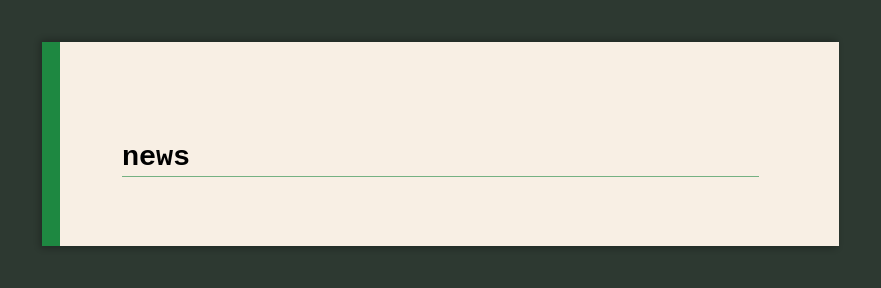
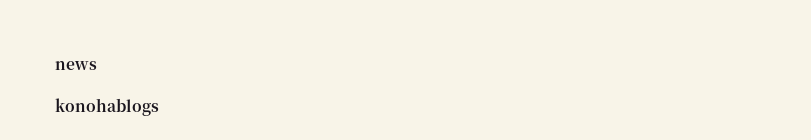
+ konohablogs

